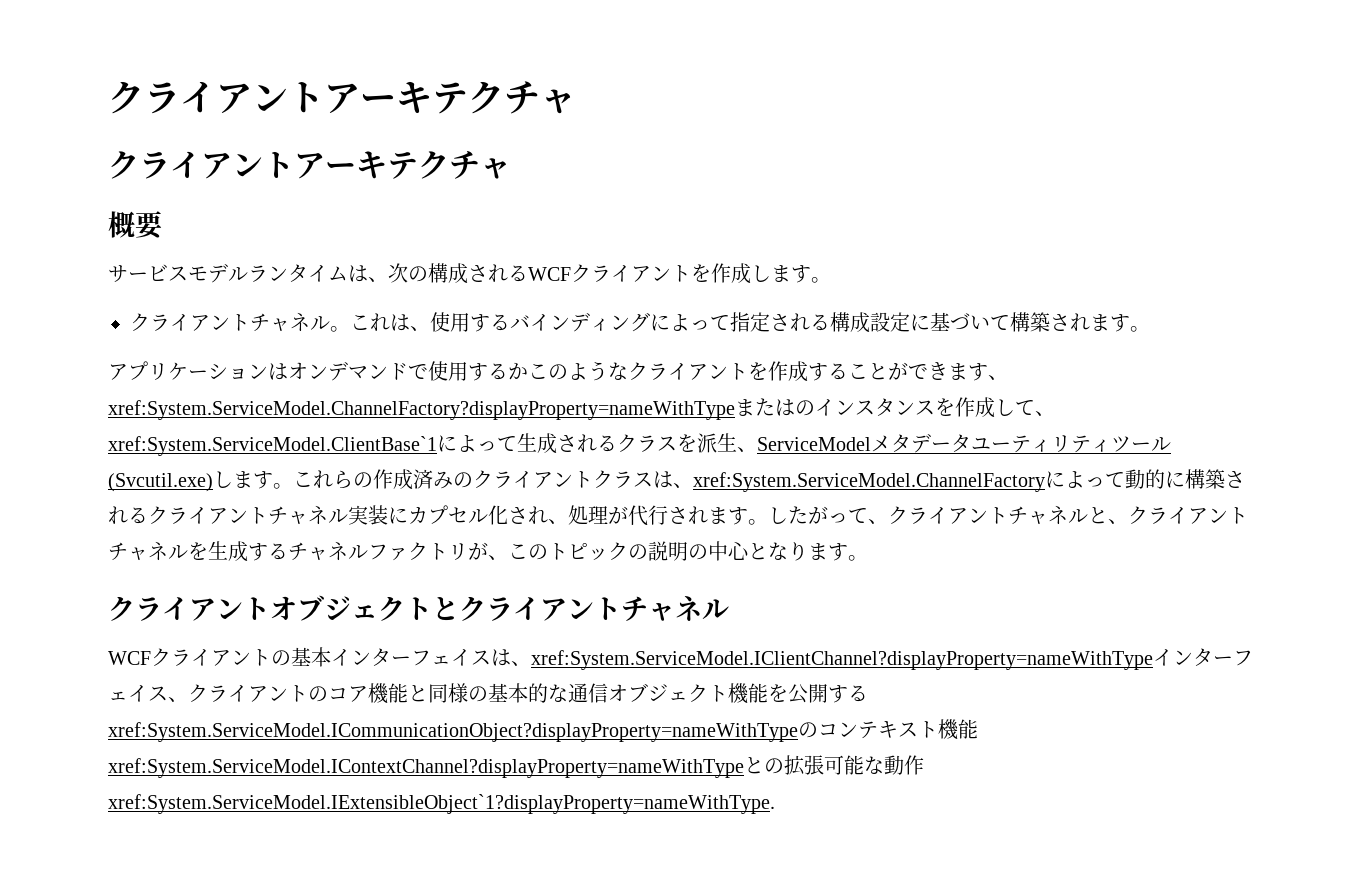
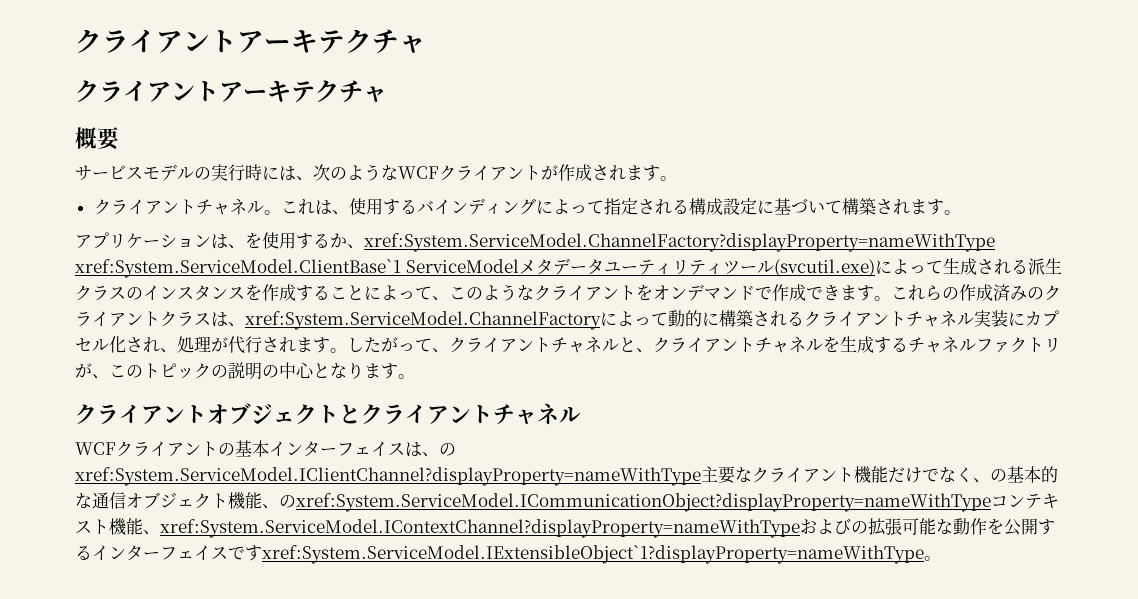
- サービスモデルランタイムは、次の構成されるWCFクライアントを作成します。
+ サービスモデルの実行時には、次のようなWCFクライアントが作成されます。
- アプリケーションはオンデマンドで使用するかこのようなクライアントを作成することができます、xref:System.ServiceModel.ChannelFactory?displayProperty=nameWithTypeまたはのインスタンスを作成して、xref:System.ServiceModel.ClientBase`1によって生成されるクラスを派生、ServiceModelメタデータユーティリティツール(Svcutil.exe)します。
+ アプリケーションは、を使用するか、xref:System.ServiceModel.ChannelFactory?displayProperty=nameWithType xref:System.ServiceModel.ClientBase`1 ServiceModelメタデータユーティリティツール(svcutil.exe)によって生成される派生クラスのインスタンスを作成することによって、このようなクライアントをオンデマンドで作成できます。
- WCFクライアントの基本インターフェイスは、xref:System.ServiceModel.IClientChannel?displayProperty=nameWithTypeインターフェイス、クライアントのコア機能と同様の基本的な通信オブジェクト機能を公開するxref:System.ServiceModel.ICommunicationObject?displayProperty=nameWithTypeのコンテキスト機能xref:System.ServiceModel.IContextChannel?displayProperty=nameWithTypeとの拡張可能な動作xref:System.ServiceModel.IExtensibleObject`1?displayProperty=nameWithType.
+ WCFクライアントの基本インターフェイスは、のxref:System.ServiceModel.IClientChannel?displayProperty=nameWithType主要なクライアント機能だけでなく、の基本的な通信オブジェクト機能、のxref:System.ServiceModel.ICommunicationObject?displayProperty=nameWithTypeコンテキスト機能、xref:System.ServiceModel.IContextChannel?displayProperty=nameWithTypeおよびの拡張可能な動作を公開するインターフェイスですxref:System.ServiceModel.IExtensibleObject`1?displayProperty=nameWithType。

